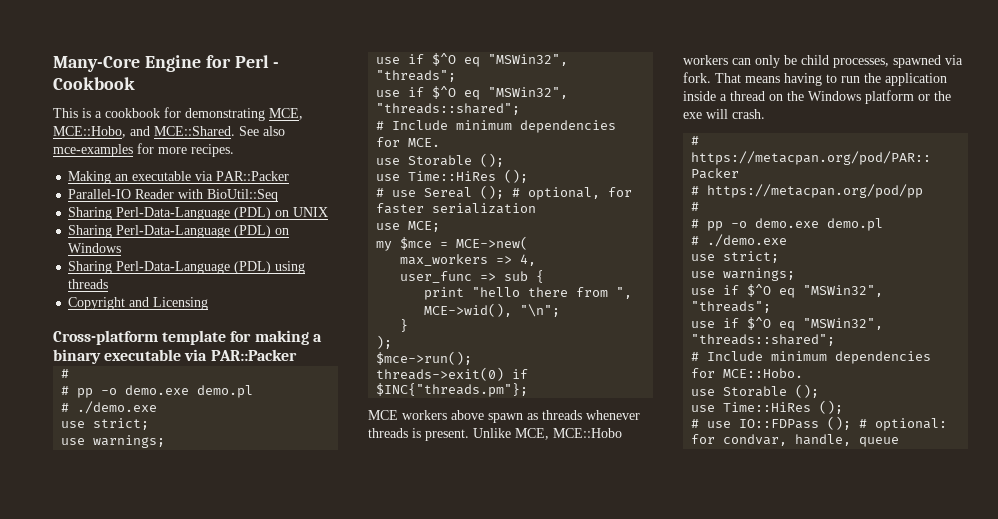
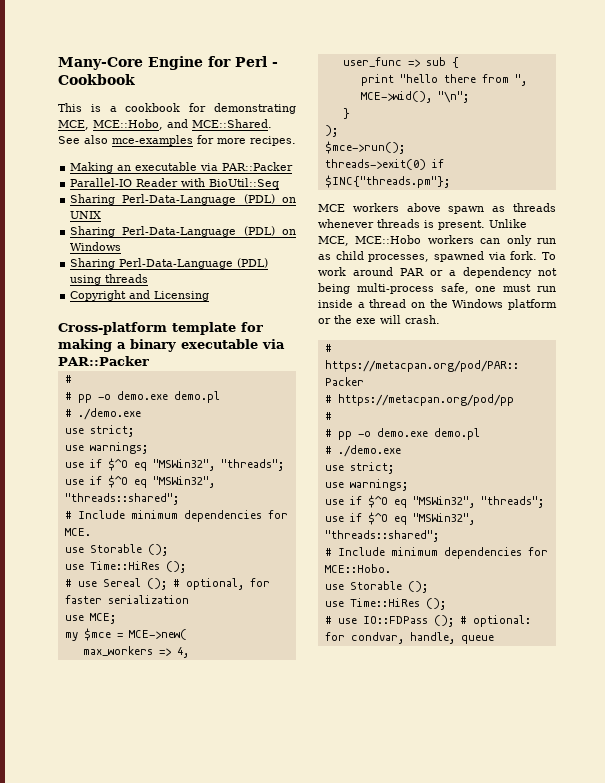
- Unlike MCE, MCE::Hobo workers can only be child processes, spawned via fork.
+ Unlike MCE, MCE::Hobo workers can only run as child processes, spawned via fork.
- That means having to run the application inside a thread on the Windows platform or the exe will crash.
+ To work around PAR or a dependency not being multi-process safe, one must run inside a thread on the Windows platform or the exe will crash.

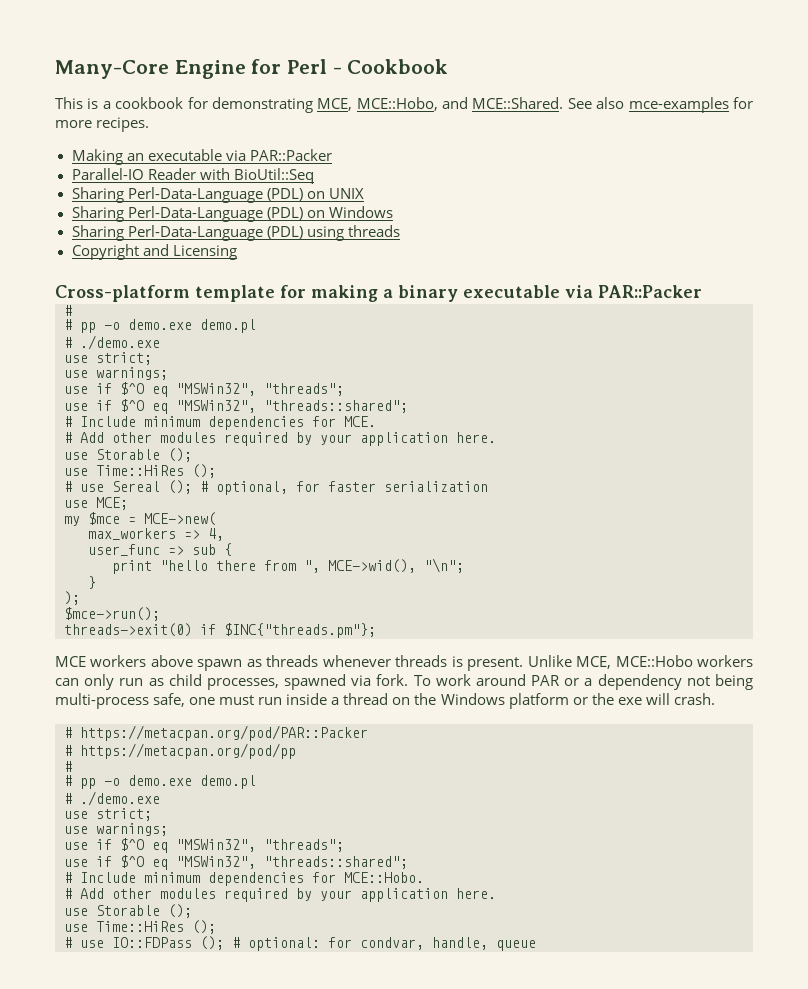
  # Include minimum dependencies for MCE.
+ # Add other modules required by your application here.
  # Include minimum dependencies for MCE::Hobo.
+ # Add other modules required by your application here.

